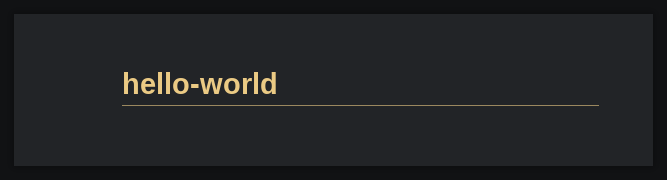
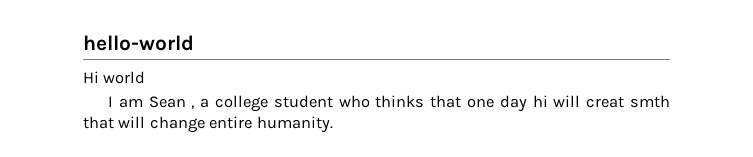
+ Hi world
+ I am Sean , a college student who thinks that one day hi will creat smth that will change entire humanity.

